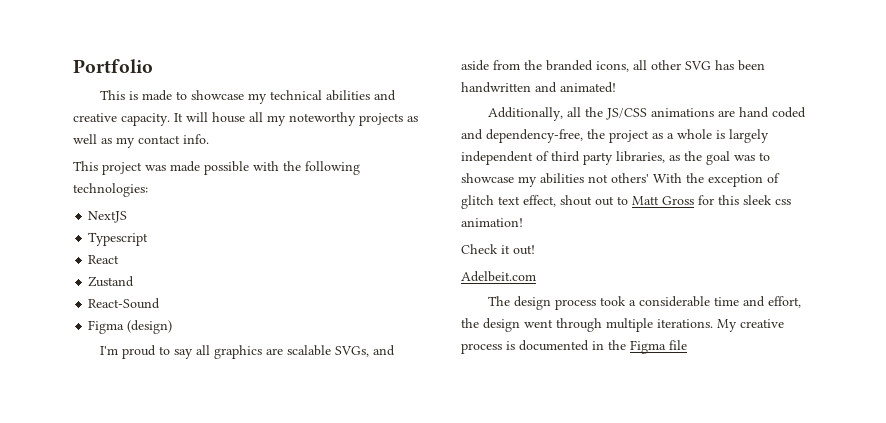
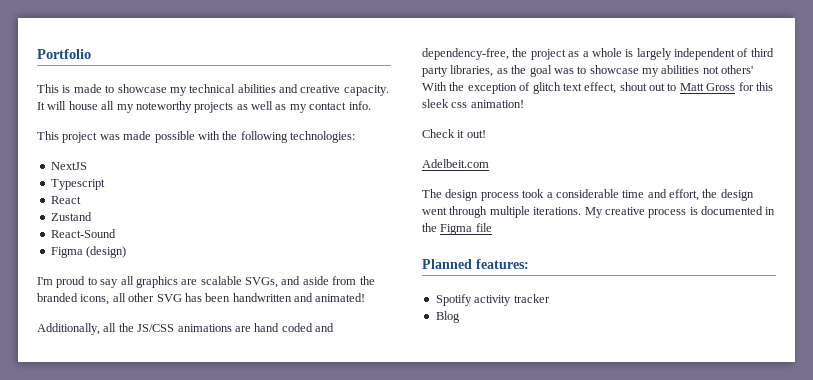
+ Planned features:
+ Spotify activity tracker
+ Blog

